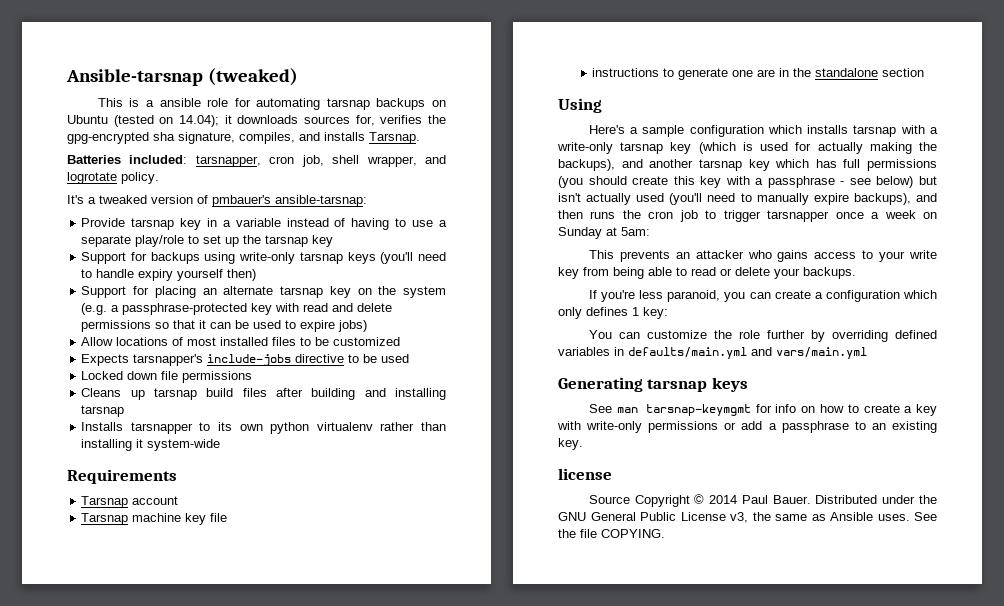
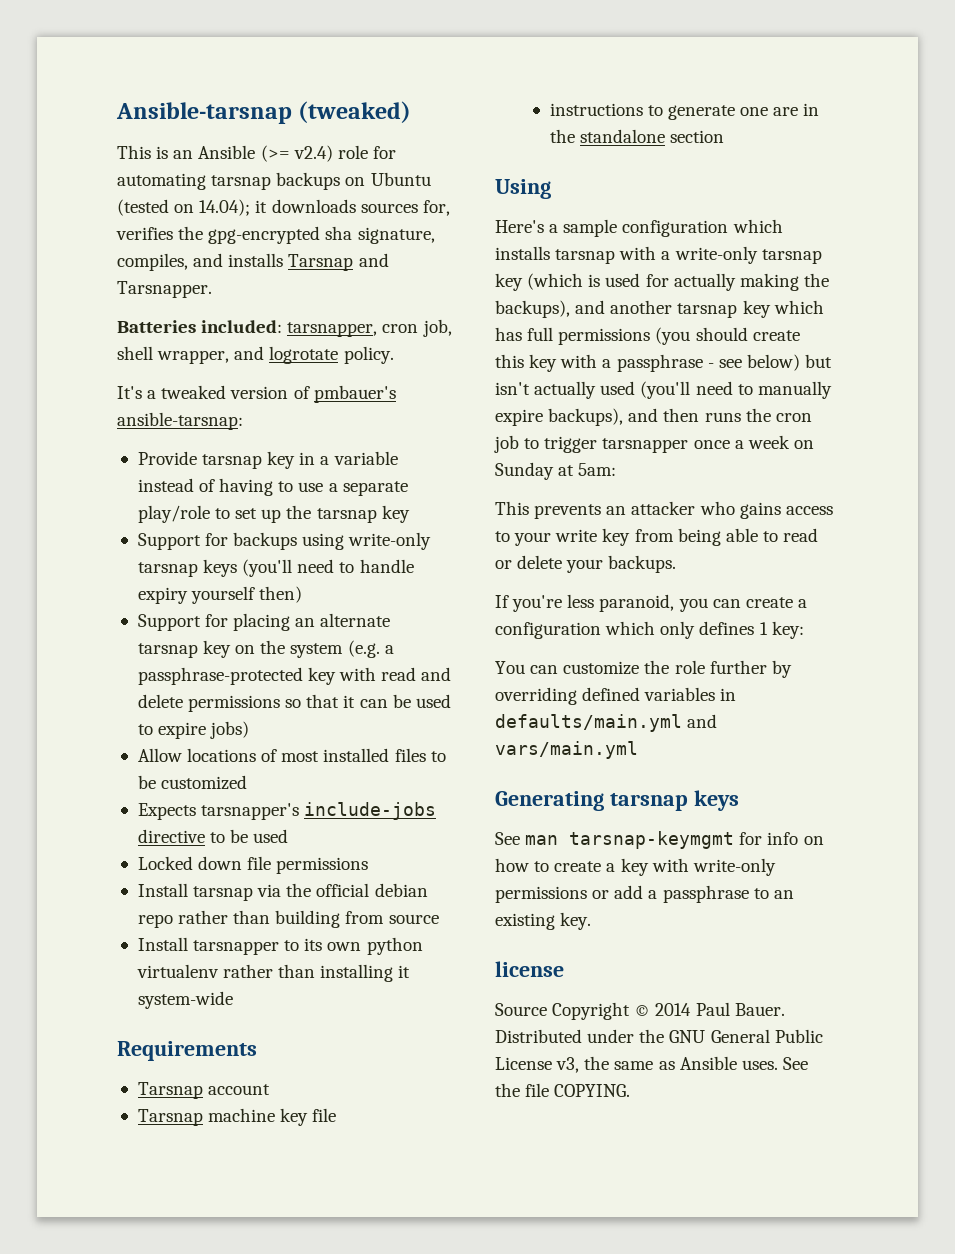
- This is a ansible role for automating tarsnap backups on Ubuntu (tested on 14.04); it downloads sources for, verifies the gpg-encrypted sha signature, compiles, and installs Tarsnap.
+ This is an Ansible (>= v2.4) role for automating tarsnap backups on Ubuntu (tested on 14.04); it downloads sources for, verifies the gpg-encrypted sha signature, compiles, and installs Tarsnap and Tarsnapper.
- Cleans up tarsnap build files after building and installing tarsnap
- Installs tarsnapper to its own python virtualenv rather than installing it system-wide
+ Install tarsnap via the official debian repo rather than building from source
+ Install tarsnapper to its own python virtualenv rather than installing it system-wide

